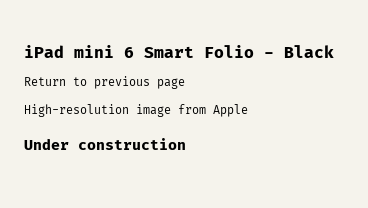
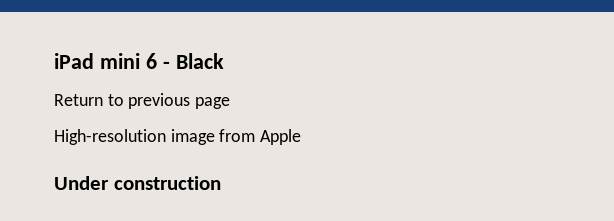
- iPad mini 6 Smart Folio - Black
+ iPad mini 6 - Black

